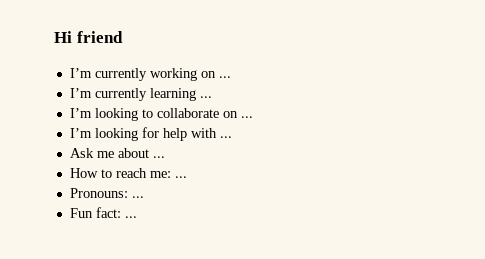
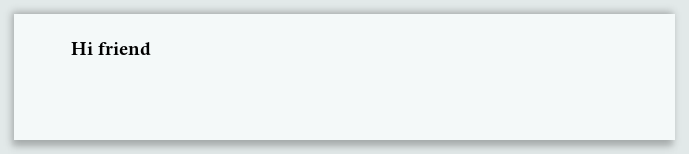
- I’m currently working on ...
- I’m currently learning ...
- I’m looking to collaborate on ...
- I’m looking for help with ...
- Ask me about ...
- How to reach me: ...
- Pronouns: ...
- Fun fact: ...

